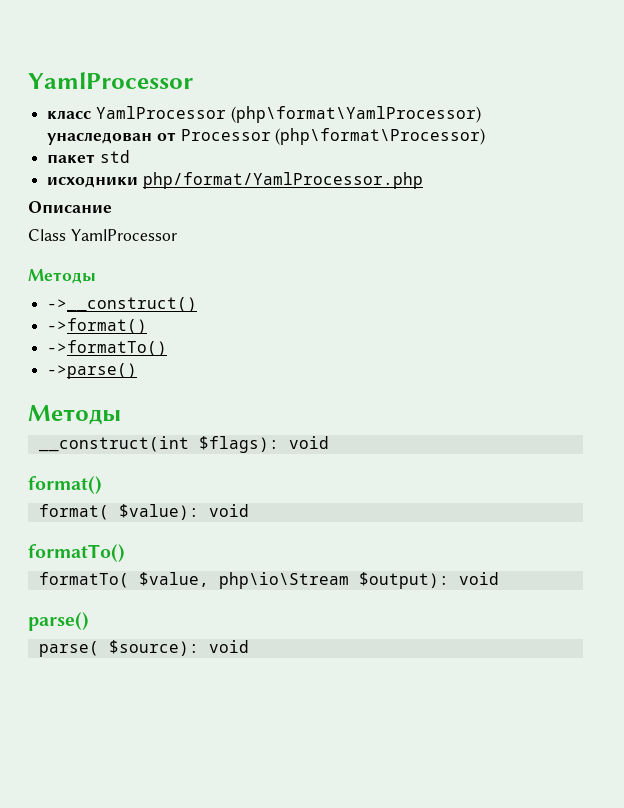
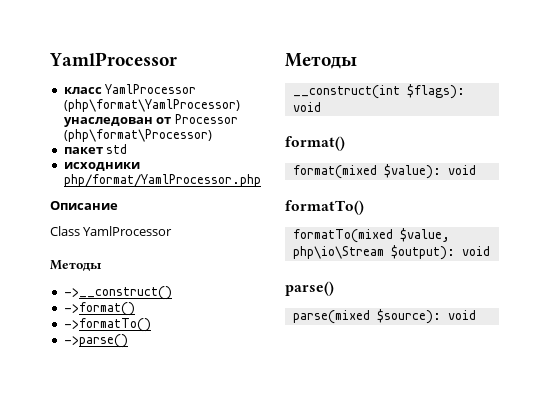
- format( $value): void
+ format(mixed $value): void
- formatTo( $value, php\io\Stream $output): void
+ formatTo(mixed $value, php\io\Stream $output): void
- parse( $source): void
+ parse(mixed $source): void

